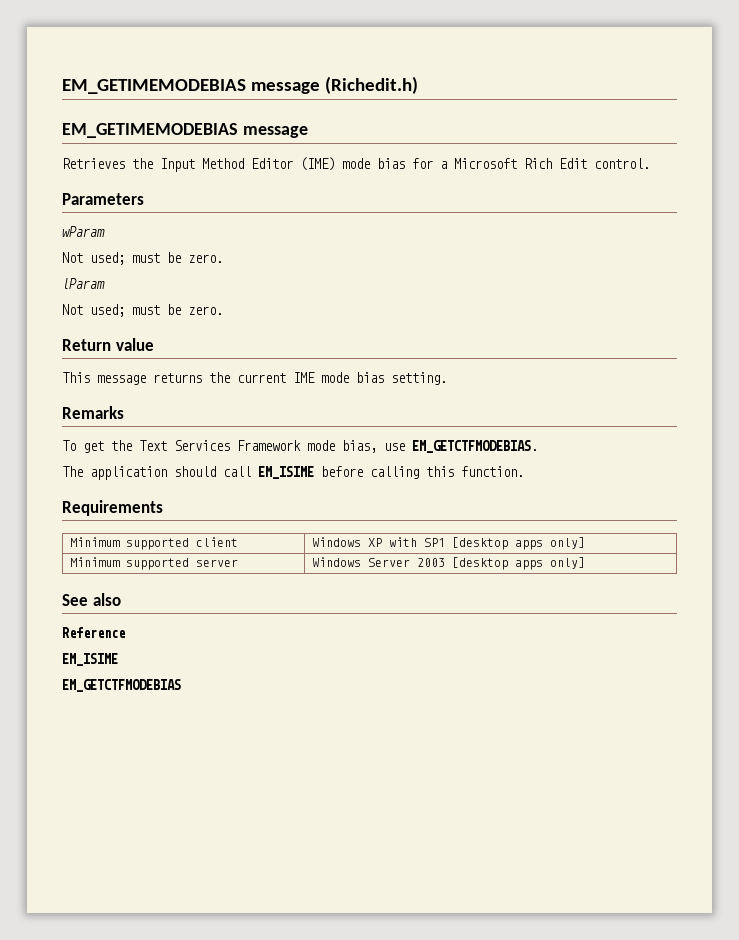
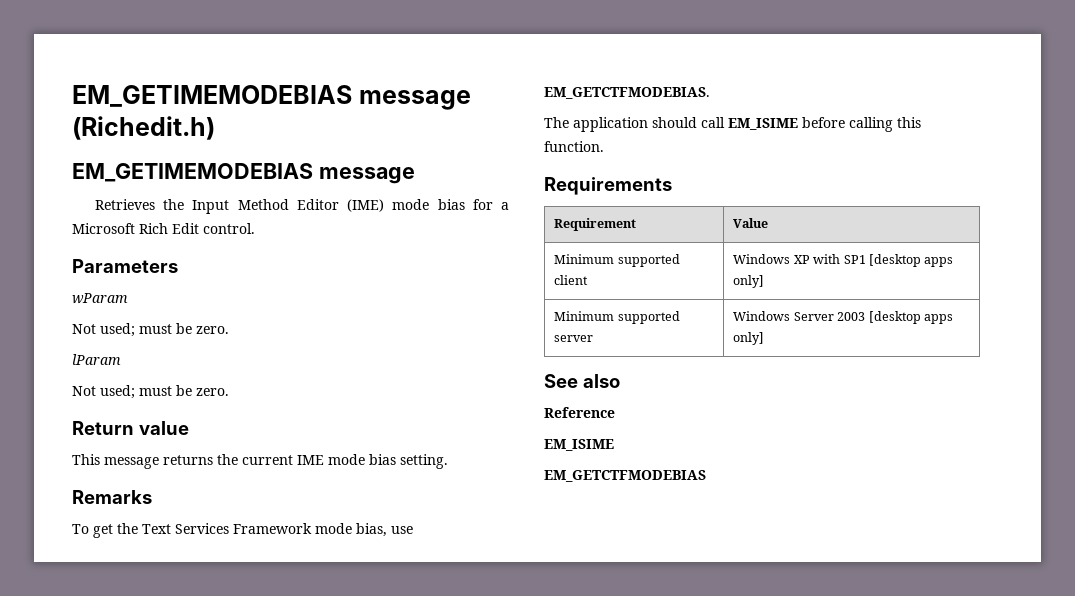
+ Requirement | Value

